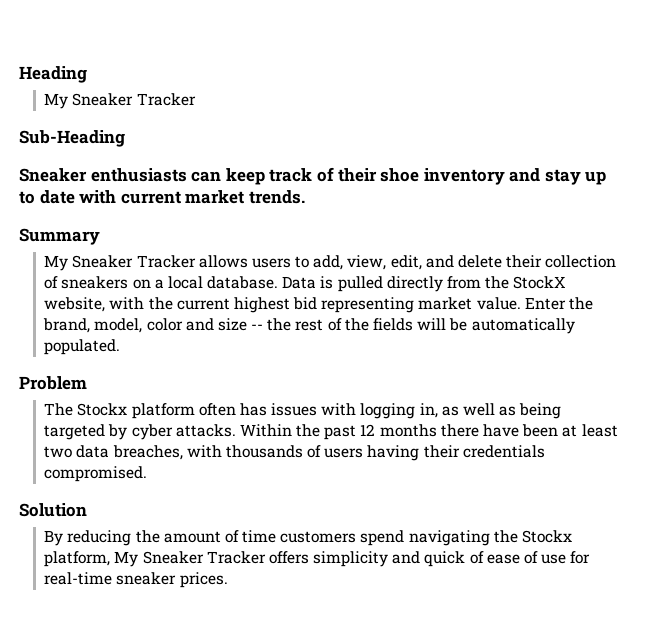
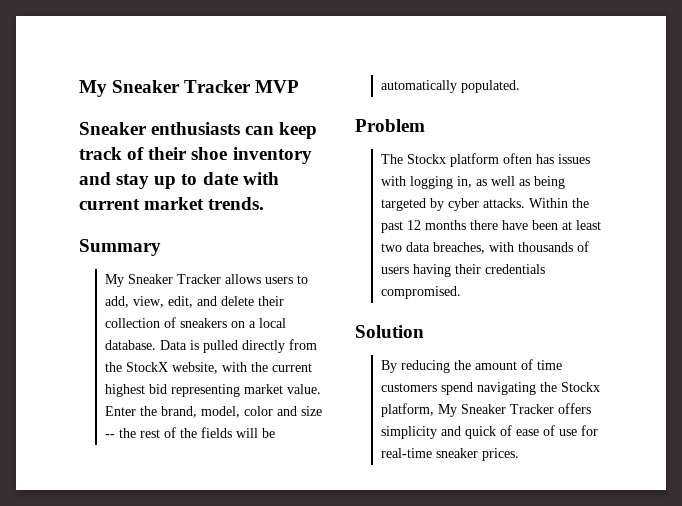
- Heading
- My Sneaker Tracker
- Sub-Heading
+ My Sneaker Tracker MVP

